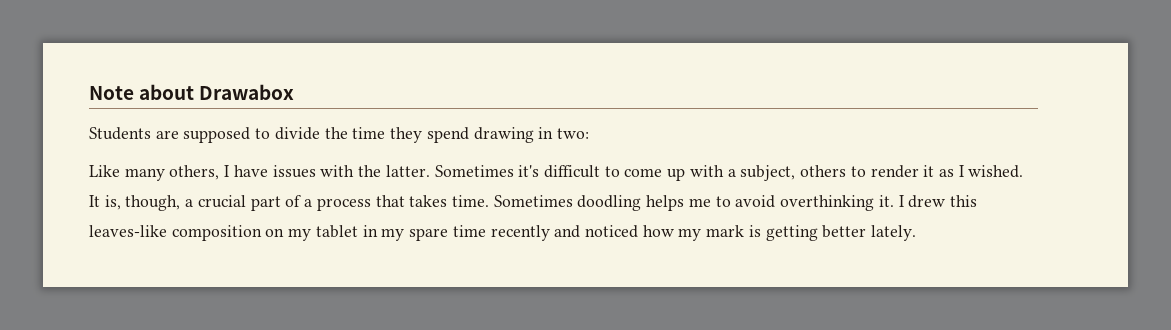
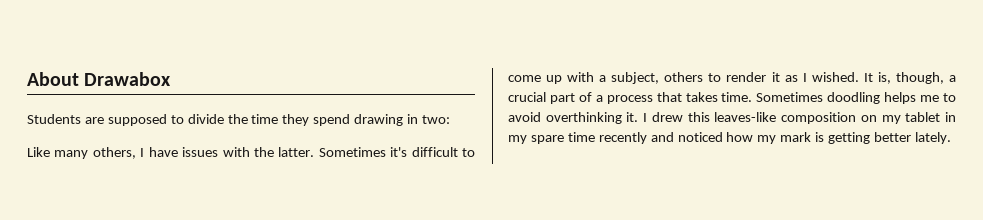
- Note about Drawabox
+ About Drawabox

